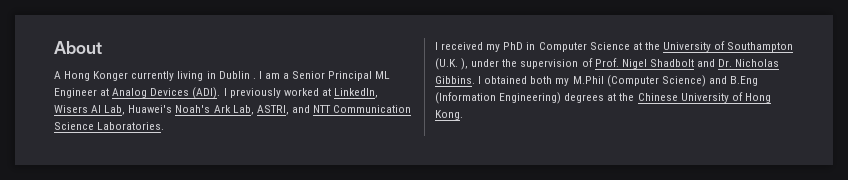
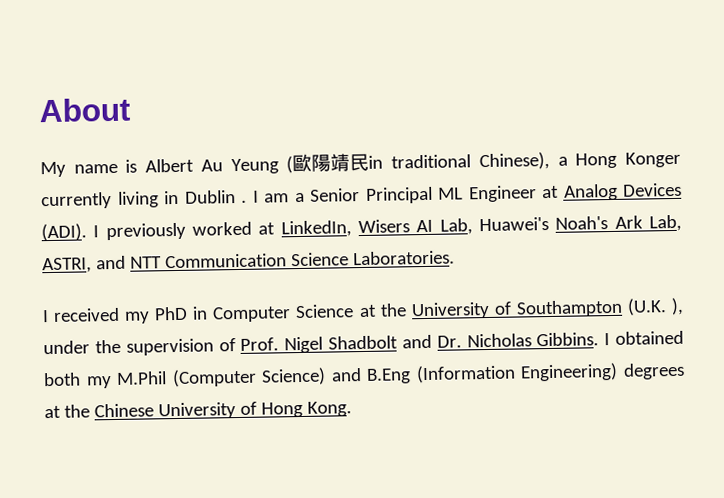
- A Hong Konger currently living in Dublin .
+ My name is Albert Au Yeung (歐陽靖民in traditional Chinese), a Hong Konger currently living in Dublin .

